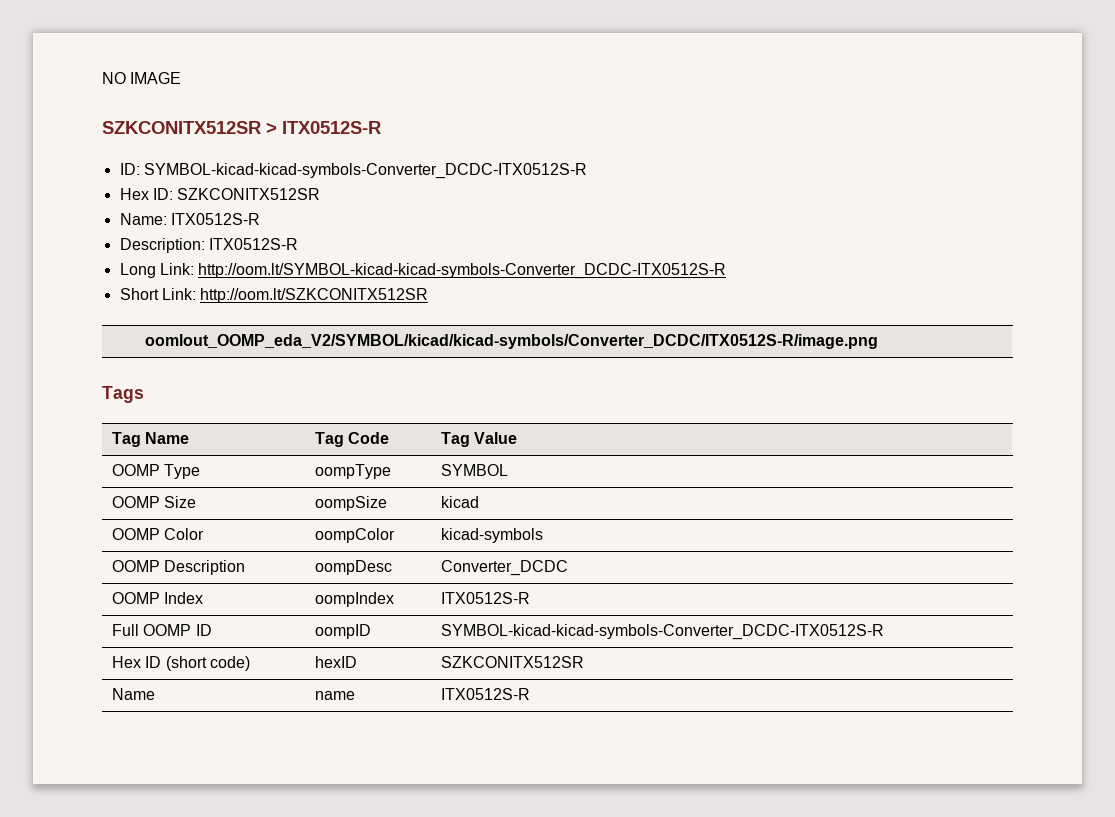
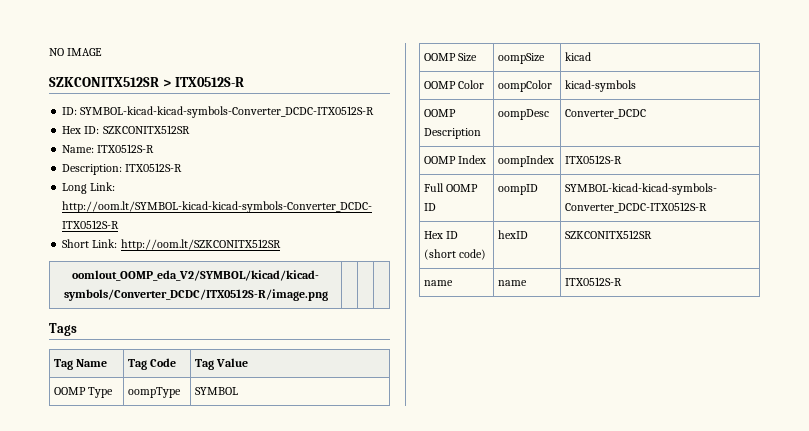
- Name | name | ITX0512S-R
+ name | name | ITX0512S-R

